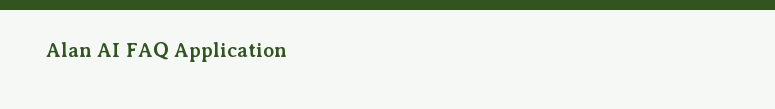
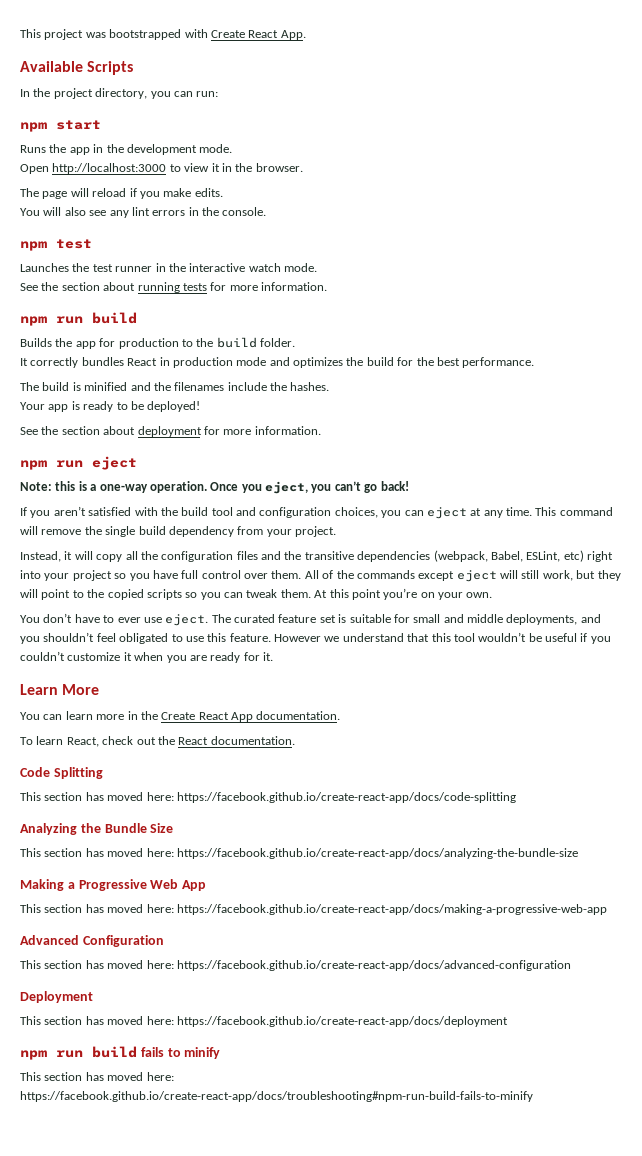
- Alan AI FAQ Application
+ This project was bootstrapped with Create React App.
+ Available Scripts
+ In the project directory, you can run:
+ npm start
+ Runs the app in the development mode.
+ Open http://localhost:3000 to view it in the browser.
+ The page will reload if you make edits.
+ You will also see any lint errors in the console.
+ npm test
+ Launches the test runner in the interactive watch mode.
+ See the section about running tests for more information.
+ npm run build
+ Builds the app for production to the build folder.
+ It correctly bundles React in production mode and optimizes the build for the best performance.
+ The build is minified and the filenames include the hashes.
+ Your app is ready to be deployed!
+ See the section about deployment for more information.
+ npm run eject
+ Note: this is a one-way operation. Once you eject, you can’t go back!
+ If you aren’t satisfied with the build tool and configuration choices, you can eject at any time. This command will remove the single build dependency from your project.
+ Instead, it will copy all the configuration files and the transitive dependencies (webpack, Babel, ESLint, etc) right into your project so you have full control over them. All of the commands except eject will still work, but they will point to the copied scripts so you can tweak them. At this point you’re on your own.
+ You don’t have to ever use eject. The curated feature set is suitable for small and middle deployments, and you shouldn’t feel obligated to use this feature. However we understand that this tool wouldn’t be useful if you couldn’t customize it when you are ready for it.
+ Learn More
+ You can learn more in the Create React App documentation.
+ To learn React, check out the React documentation.
+ Code Splitting
+ This section has moved here: https://facebook.github.io/create-react-app/docs/code-splitting
+ Analyzing the Bundle Size
+ This section has moved here: https://facebook.github.io/create-react-app/docs/analyzing-the-bundle-size
+ Making a Progressive Web App
+ This section has moved here: https://facebook.github.io/create-react-app/docs/making-a-progressive-web-app
+ Advanced Configuration
+ This section has moved here: https://facebook.github.io/create-react-app/docs/advanced-configuration
+ Deployment
+ This section has moved here: https://facebook.github.io/create-react-app/docs/deployment
+ npm run build fails to minify
+ This section has moved here: https://facebook.github.io/create-react-app/docs/troubleshooting#npm-run-build-fails-to-minify

